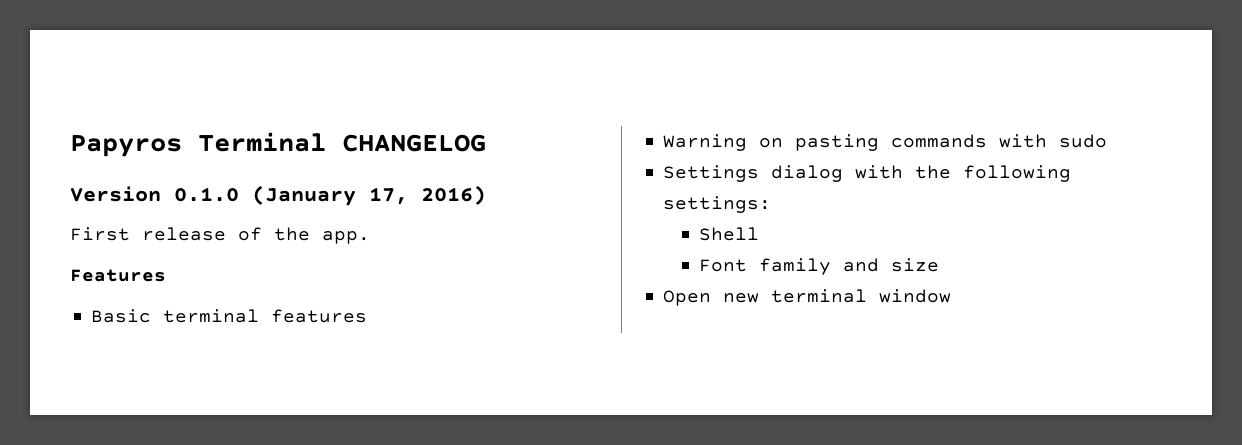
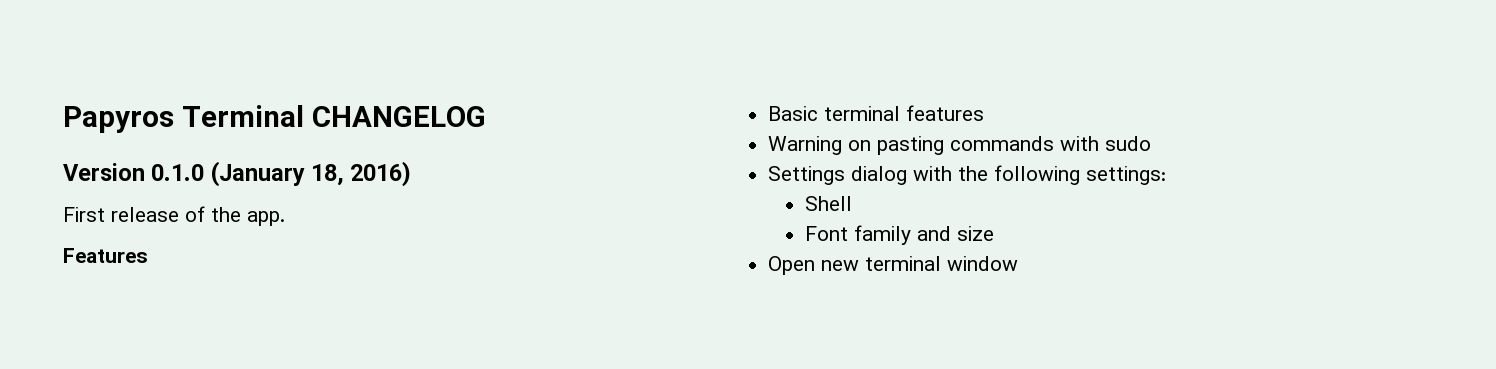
- Version 0.1.0 (January 17, 2016)
+ Version 0.1.0 (January 18, 2016)

